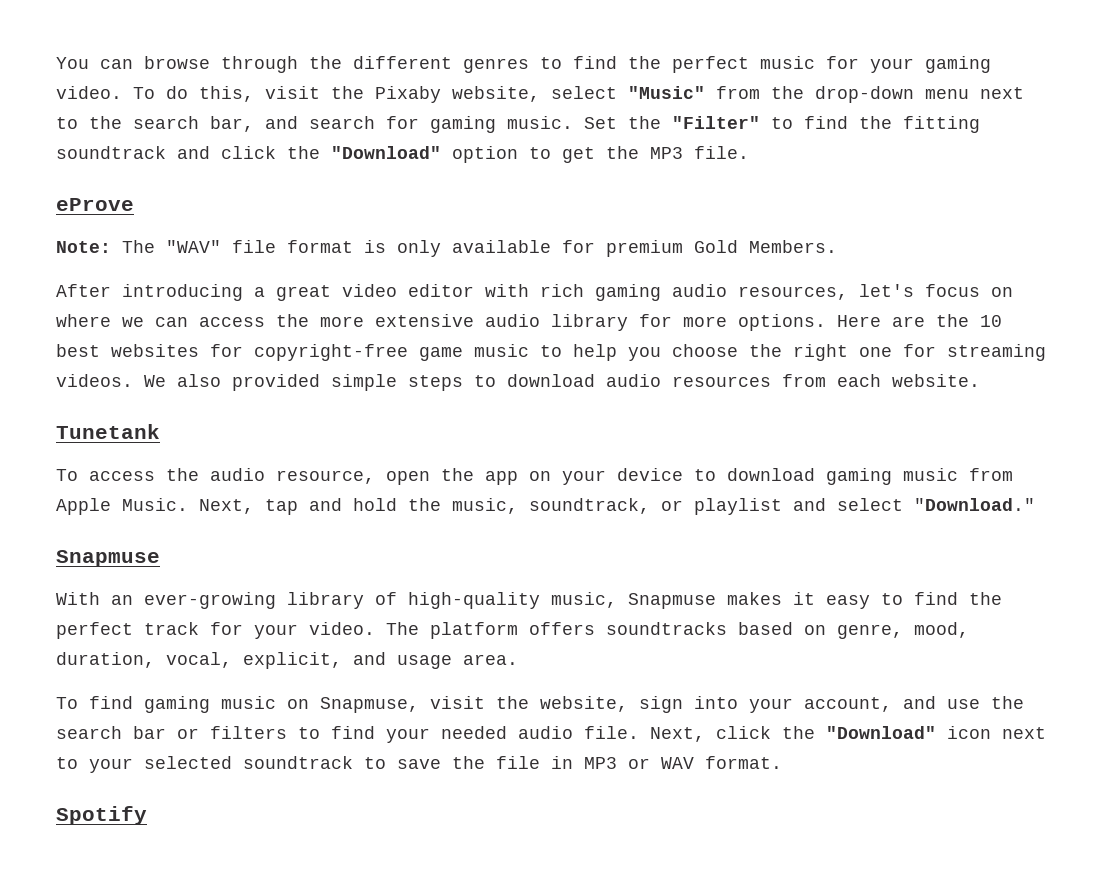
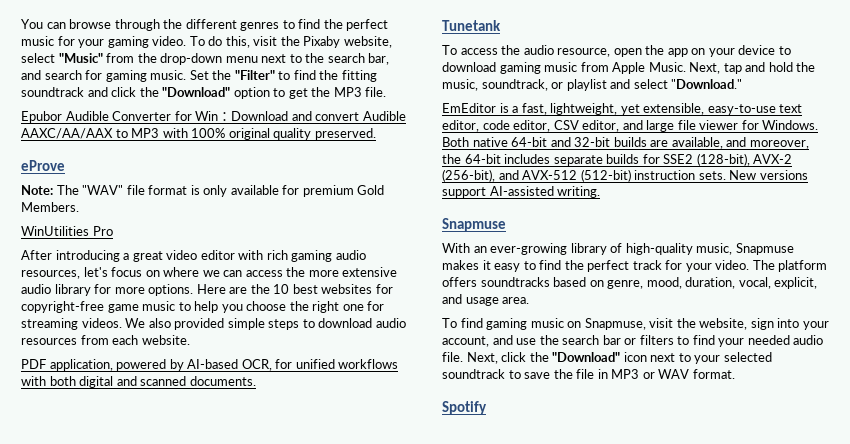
+ Epubor Audible Converter for Win：Download and convert Audible AAXC/AA/AAX to MP3 with 100% original quality preserved.
+ WinUtilities Pro
+ PDF application, powered by AI-based OCR, for unified workflows with both digital and scanned documents.
+ EmEditor is a fast, lightweight, yet extensible, easy-to-use text editor, code editor, CSV editor, and large file viewer for Windows. Both native 64-bit and 32-bit builds are available, and moreover, the 64-bit includes separate builds for SSE2 (128-bit), AVX-2 (256-bit), and AVX-512 (512-bit) instruction sets. New versions support AI-assisted writing.

